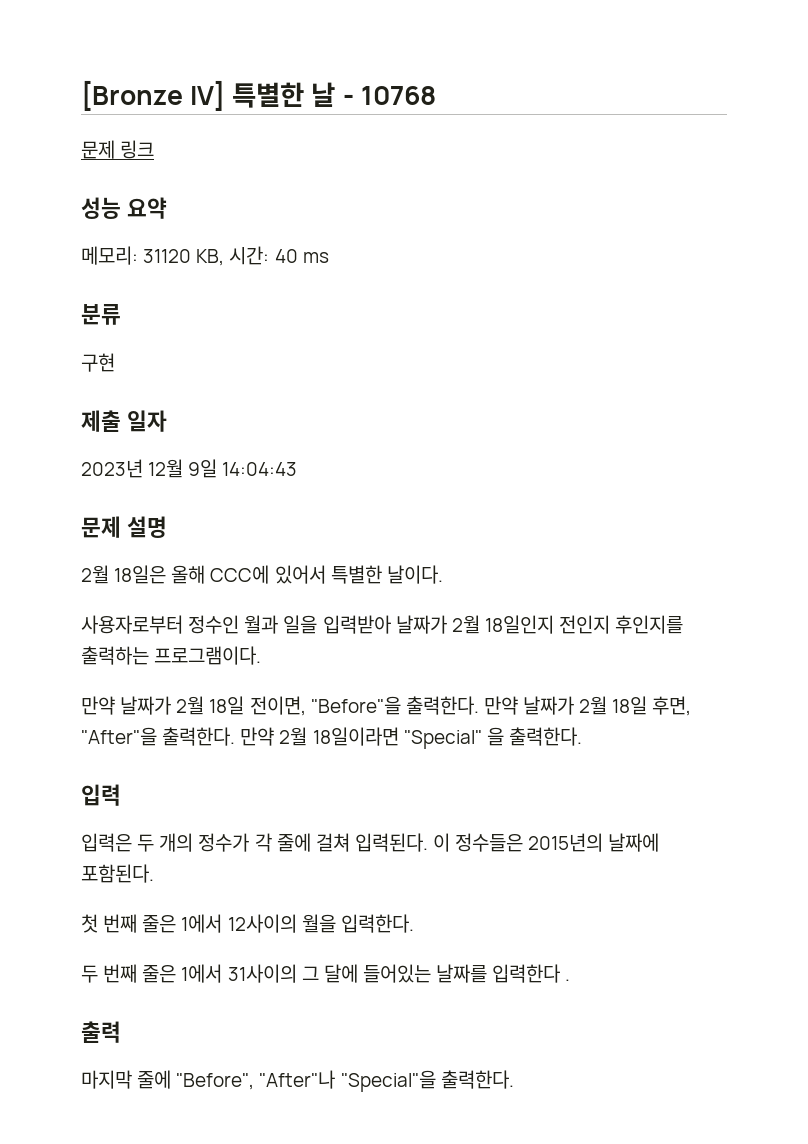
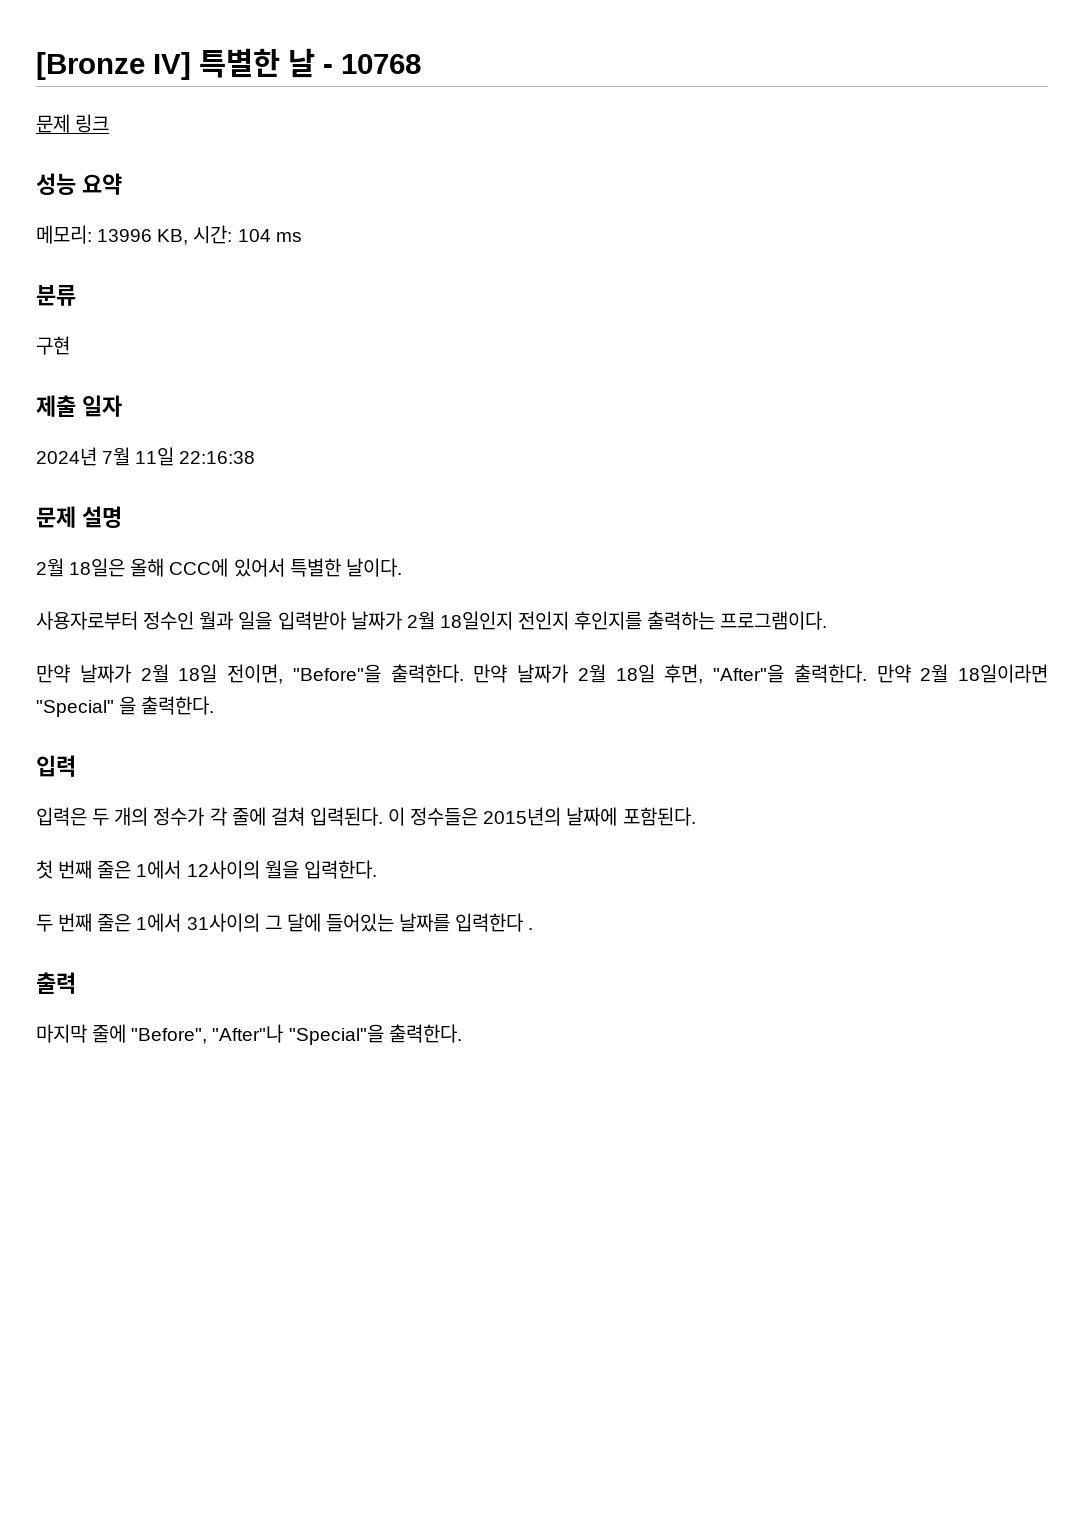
- 메모리: 31120 KB, 시간: 40 ms
+ 메모리: 13996 KB, 시간: 104 ms
- 2023년 12월 9일 14:04:43
+ 2024년 7월 11일 22:16:38

